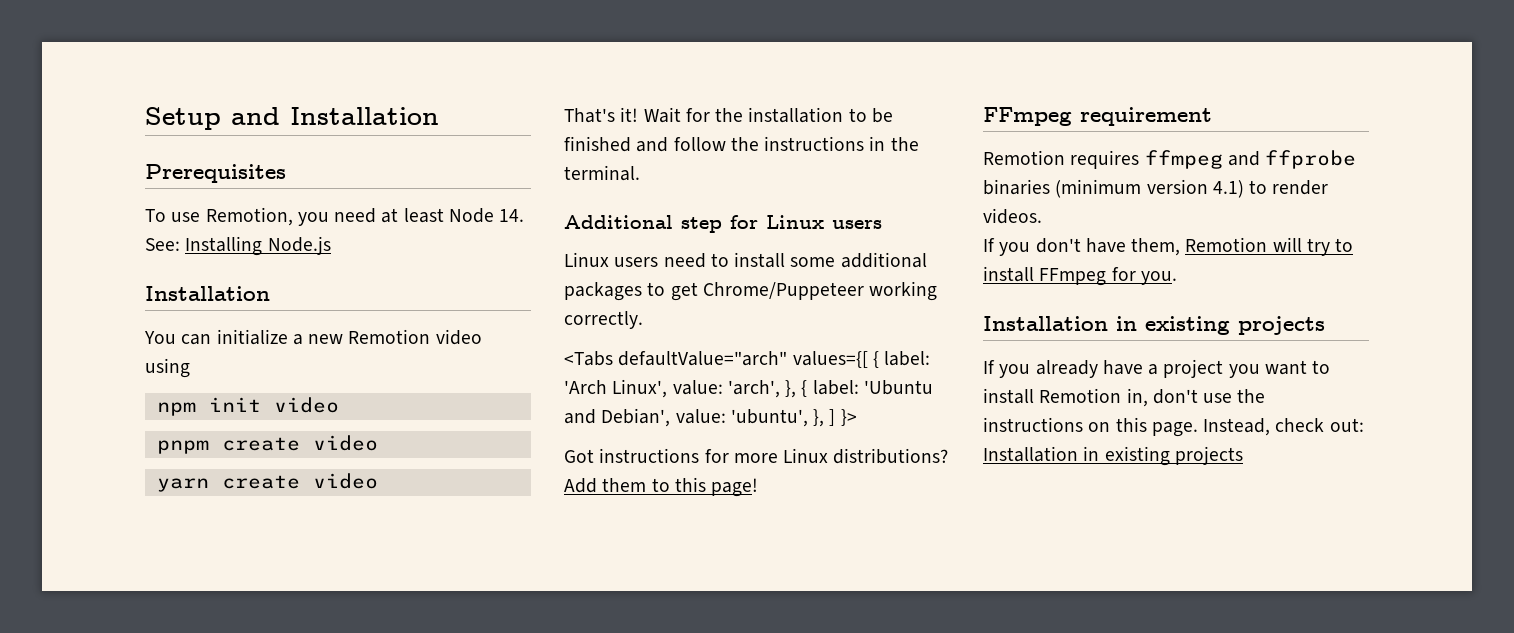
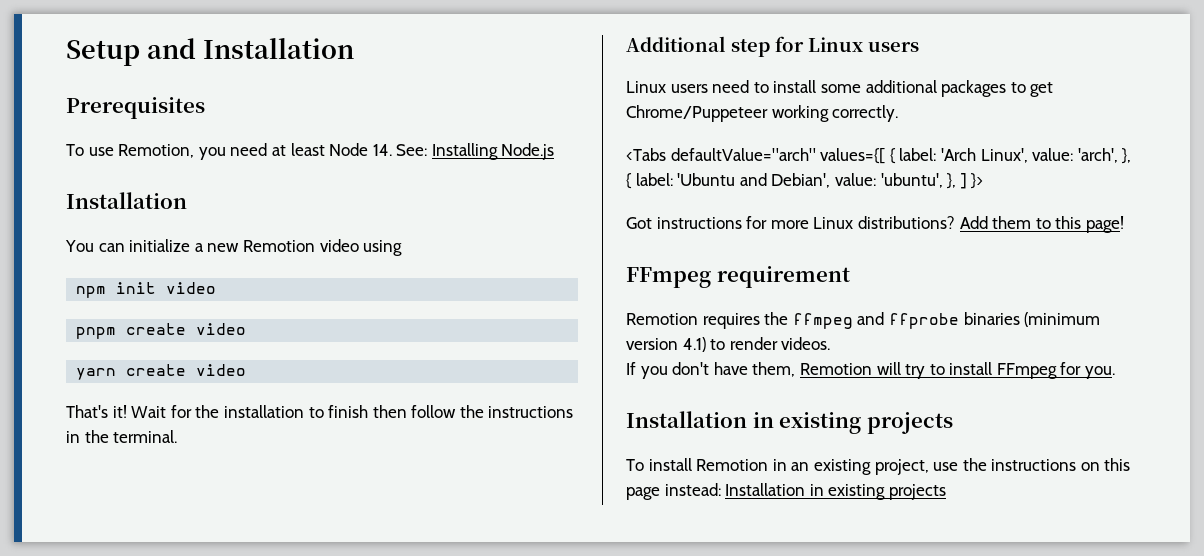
- Wait for the installation to be finished and follow the instructions in the terminal.
+ Wait for the installation to finish then follow the instructions in the terminal.
- Remotion requires ffmpeg and ffprobe binaries (minimum version 4.1) to render videos.
+ Remotion requires the ffmpeg and ffprobe binaries (minimum version 4.1) to render videos.
- If you already have a project you want to install Remotion in, don't use the instructions on this page. Instead, check out: Installation in existing projects
+ To install Remotion in an existing project, use the instructions on this page instead: Installation in existing projects

